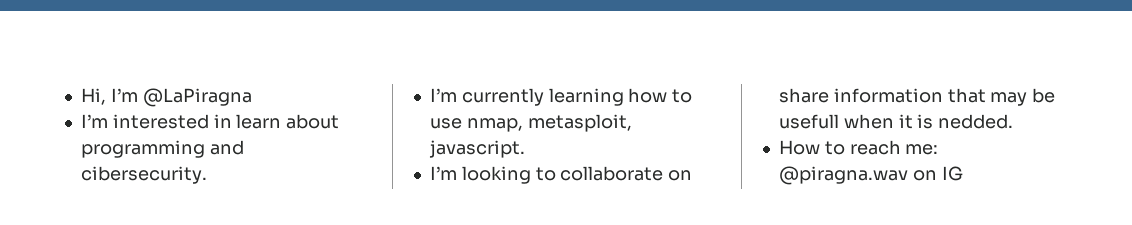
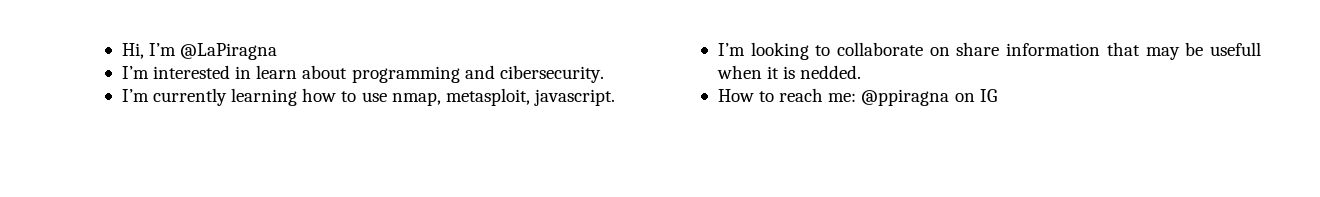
- How to reach me: @piragna.wav on IG
+ How to reach me: @ppiragna on IG

